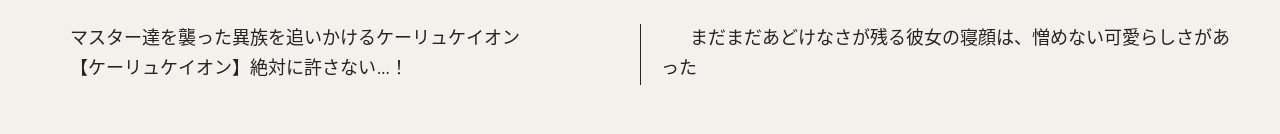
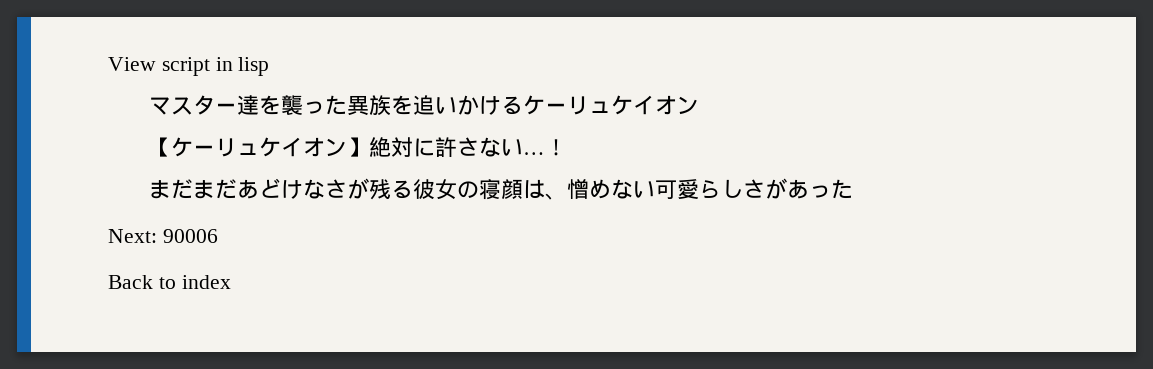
+ View script in lisp
+ Next: 90006
+ Back to index

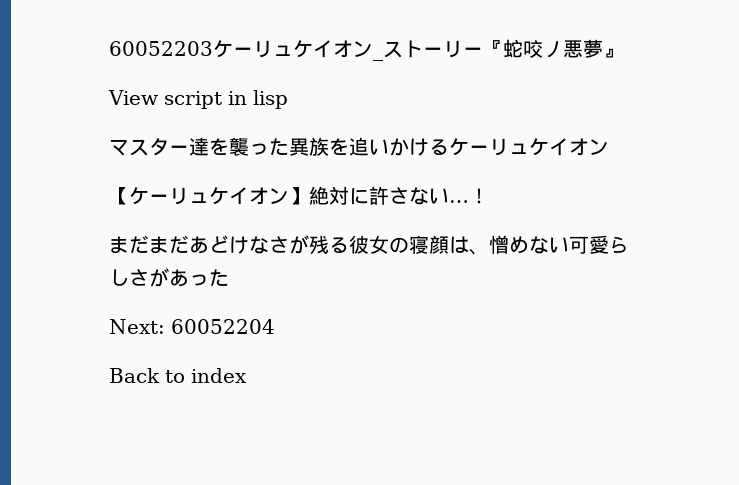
+ 60052203ケーリュケイオン_ストーリー『蛇咬ノ悪夢』
- Next: 90006
+ Next: 60052204

